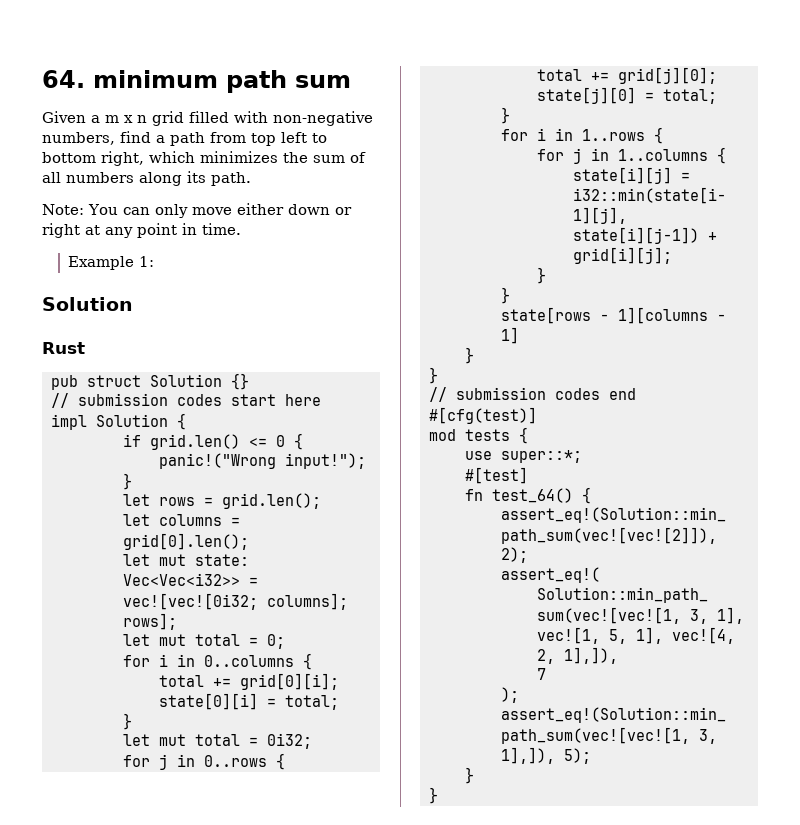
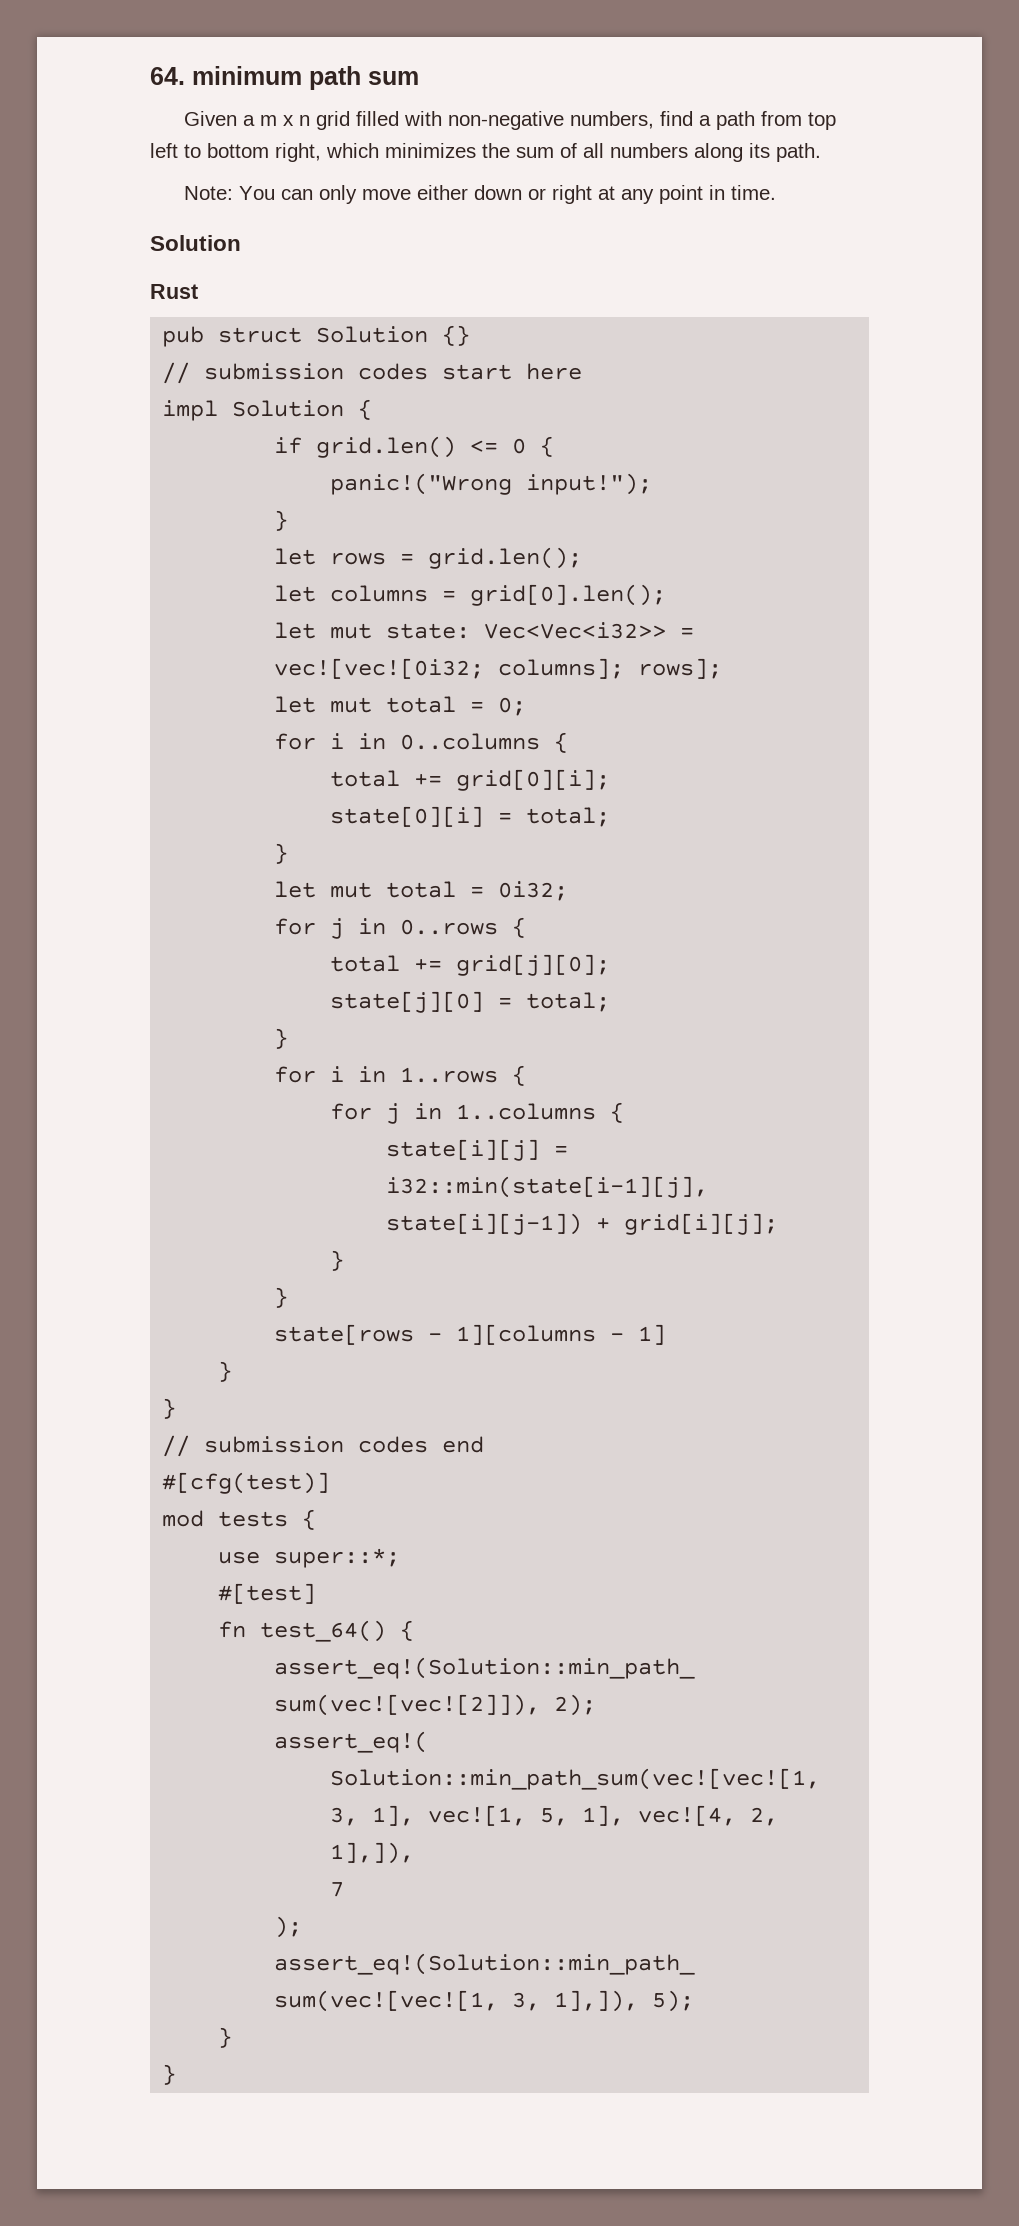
- Example 1:

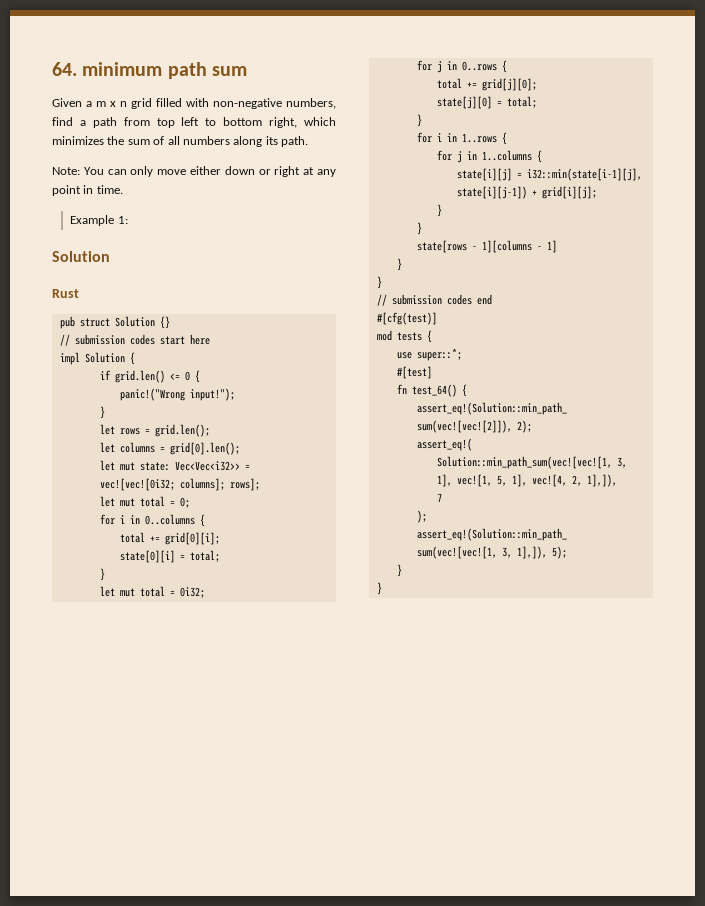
+ Example 1:

